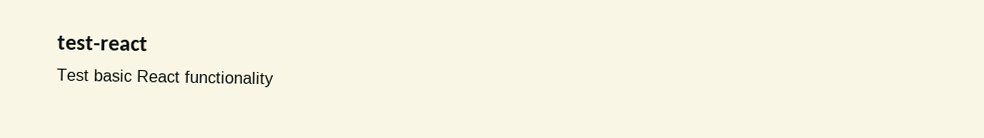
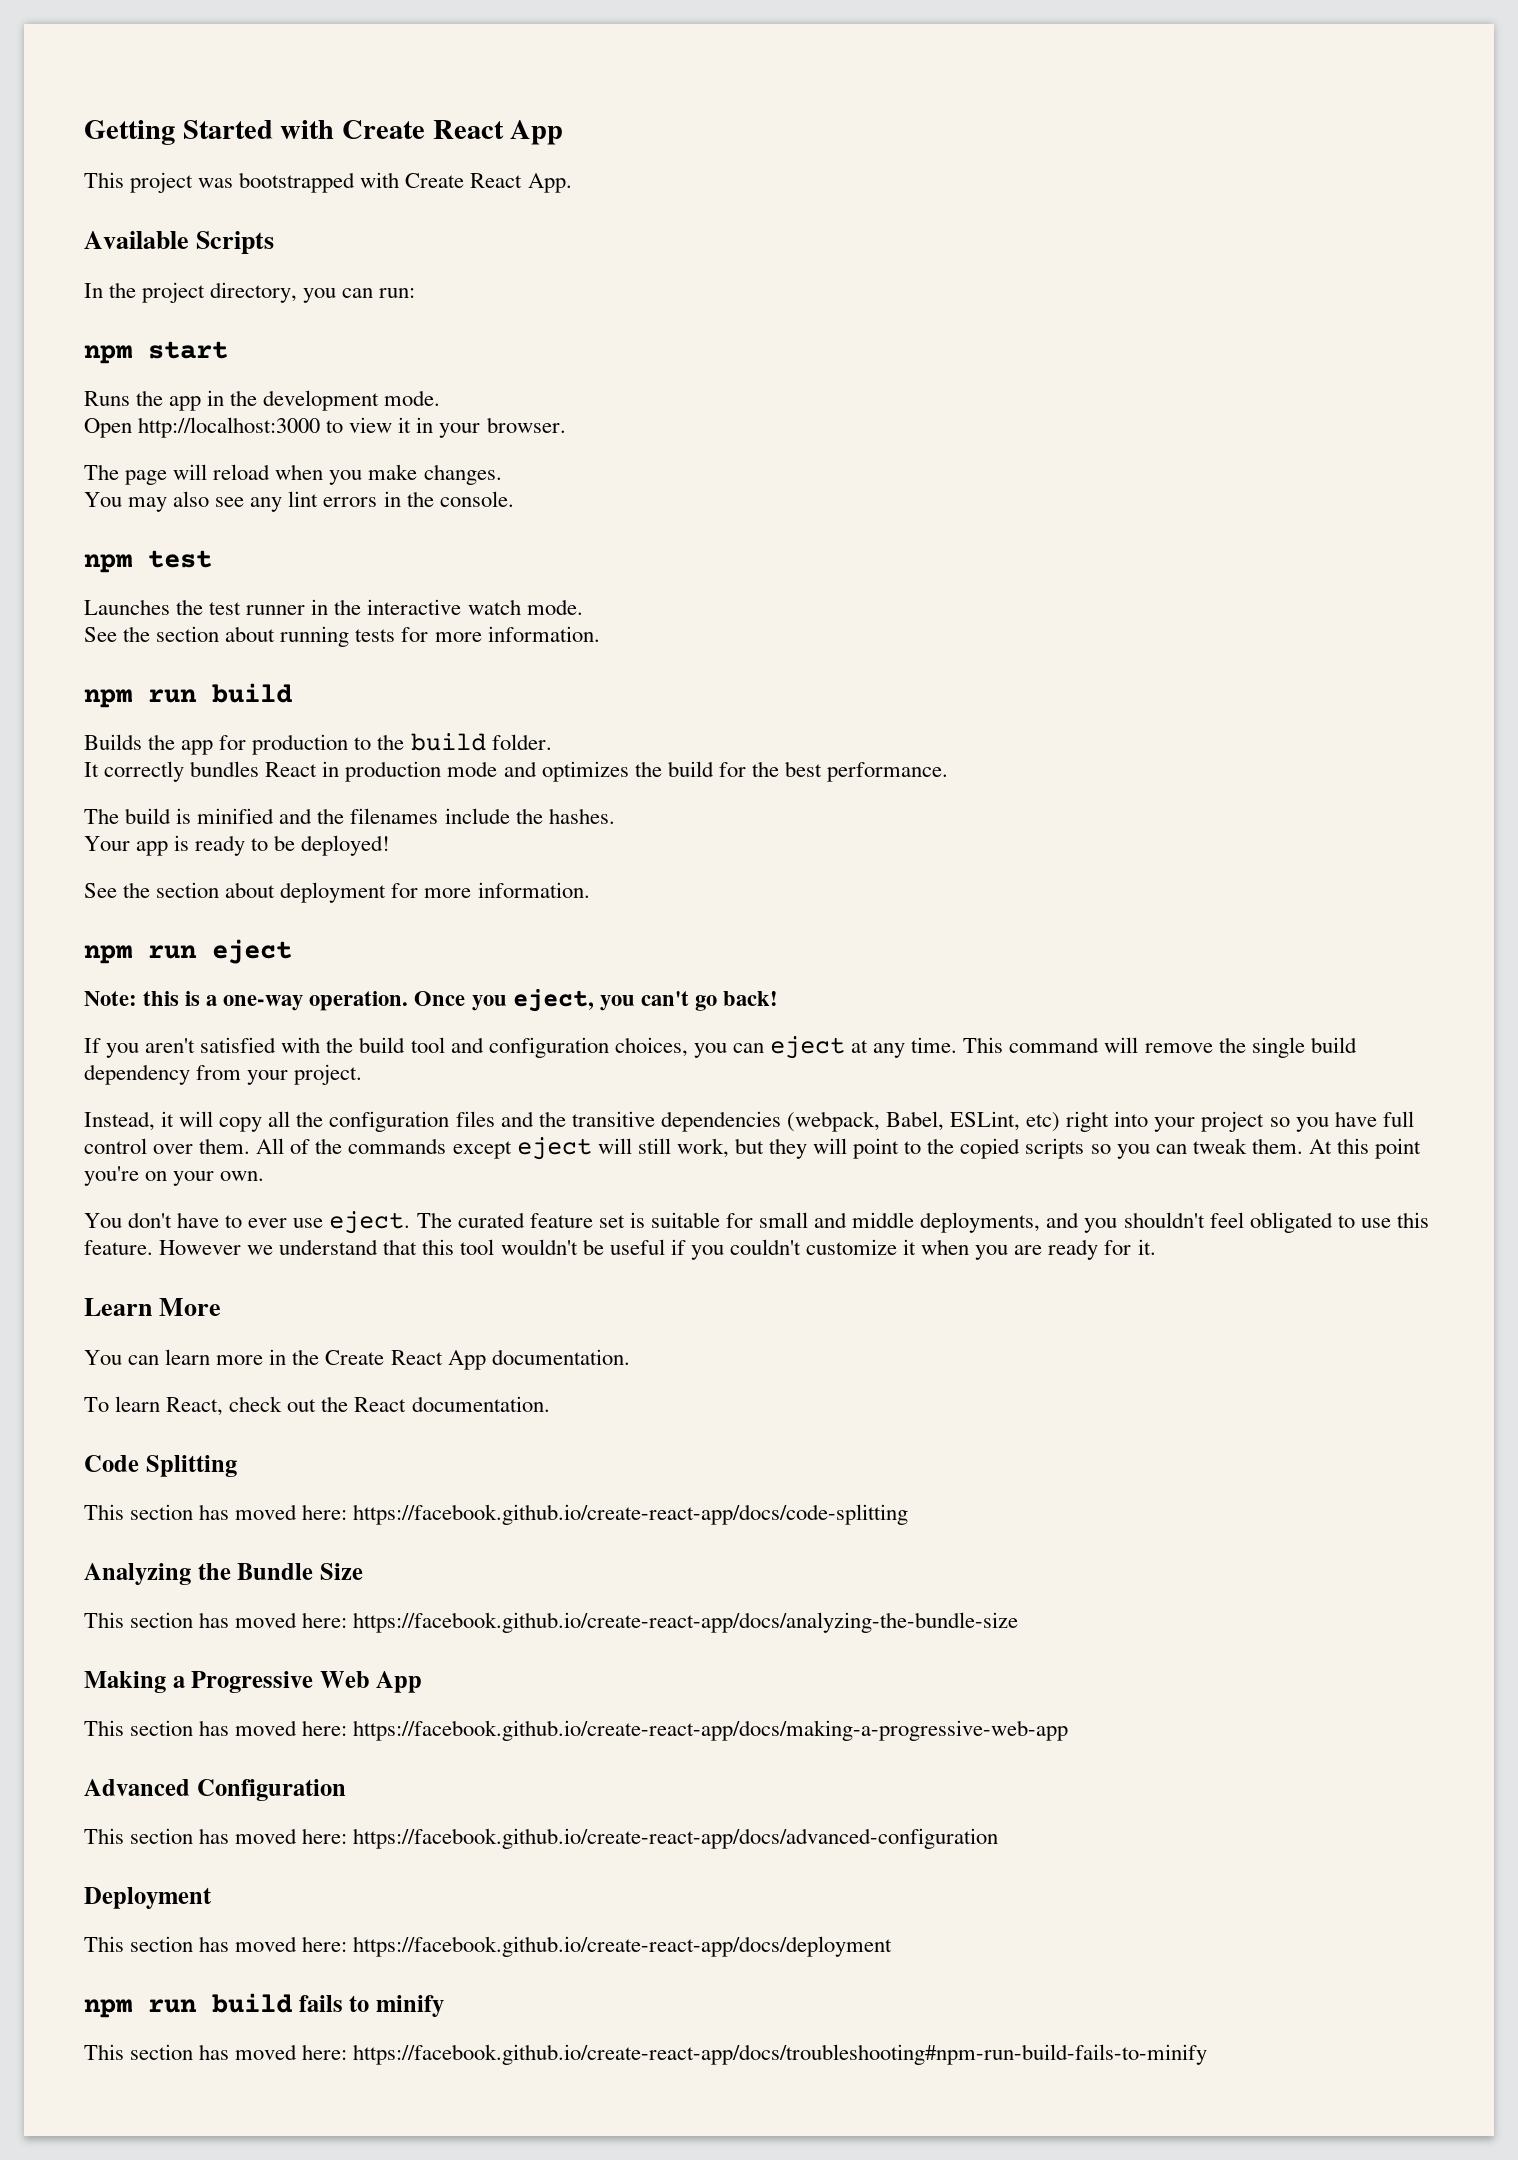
- test-react
- Test basic React functionality
+ Getting Started with Create React App
+ This project was bootstrapped with Create React App.
+ Available Scripts
+ In the project directory, you can run:
+ npm start
+ Runs the app in the development mode.
+ Open http://localhost:3000 to view it in your browser.
+ The page will reload when you make changes.
+ You may also see any lint errors in the console.
+ npm test
+ Launches the test runner in the interactive watch mode.
+ See the section about running tests for more information.
+ npm run build
+ Builds the app for production to the build folder.
+ It correctly bundles React in production mode and optimizes the build for the best performance.
+ The build is minified and the filenames include the hashes.
+ Your app is ready to be deployed!
+ See the section about deployment for more information.
+ npm run eject
+ Note: this is a one-way operation. Once you eject, you can't go back!
+ If you aren't satisfied with the build tool and configuration choices, you can eject at any time. This command will remove the single build dependency from your project.
+ Instead, it will copy all the configuration files and the transitive dependencies (webpack, Babel, ESLint, etc) right into your project so you have full control over them. All of the commands except eject will still work, but they will point to the copied scripts so you can tweak them. At this point you're on your own.
+ You don't have to ever use eject. The curated feature set is suitable for small and middle deployments, and you shouldn't feel obligated to use this feature. However we understand that this tool wouldn't be useful if you couldn't customize it when you are ready for it.
+ Learn More
+ You can learn more in the Create React App documentation.
+ To learn React, check out the React documentation.
+ Code Splitting
+ This section has moved here: https://facebook.github.io/create-react-app/docs/code-splitting
+ Analyzing the Bundle Size
+ This section has moved here: https://facebook.github.io/create-react-app/docs/analyzing-the-bundle-size
+ Making a Progressive Web App
+ This section has moved here: https://facebook.github.io/create-react-app/docs/making-a-progressive-web-app
+ Advanced Configuration
+ This section has moved here: https://facebook.github.io/create-react-app/docs/advanced-configuration
+ Deployment
+ This section has moved here: https://facebook.github.io/create-react-app/docs/deployment
+ npm run build fails to minify
+ This section has moved here: https://facebook.github.io/create-react-app/docs/troubleshooting#npm-run-build-fails-to-minify

